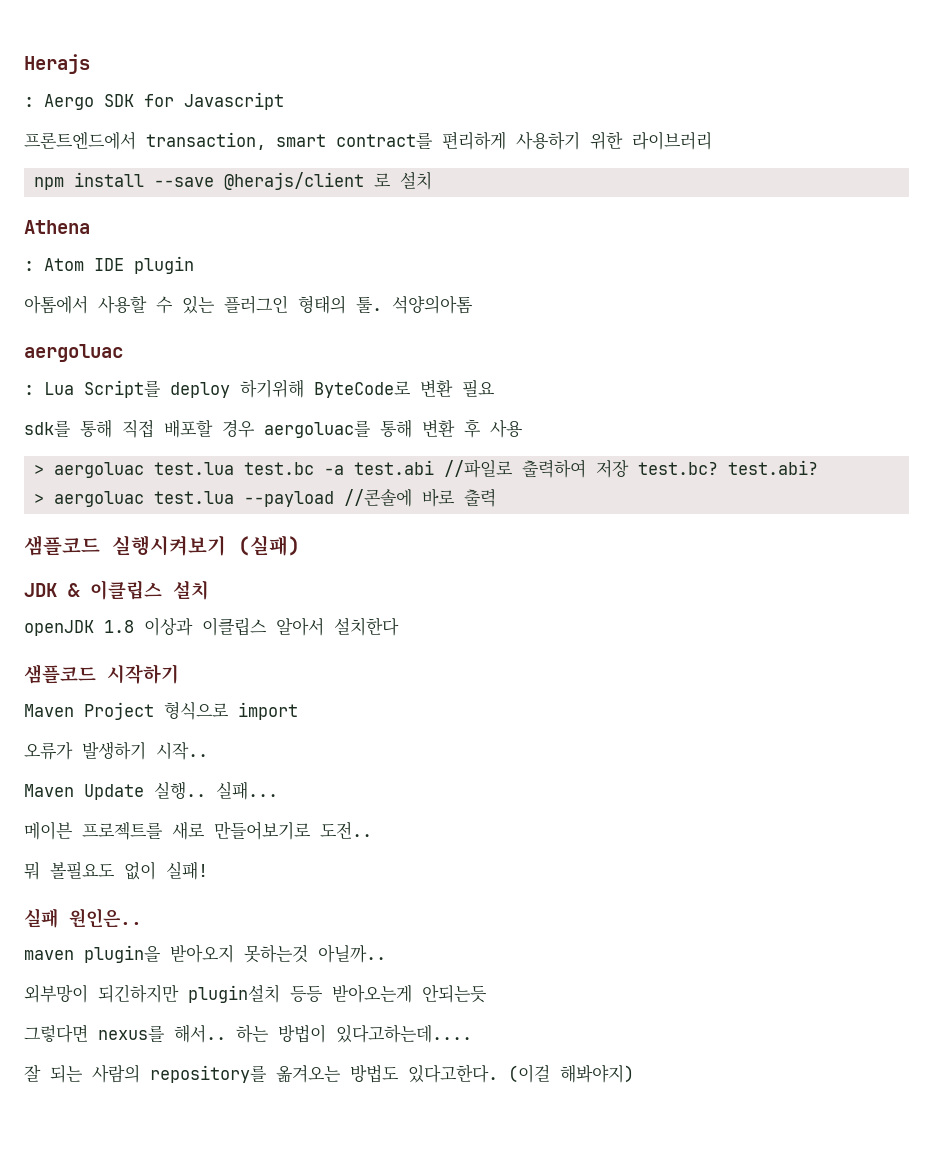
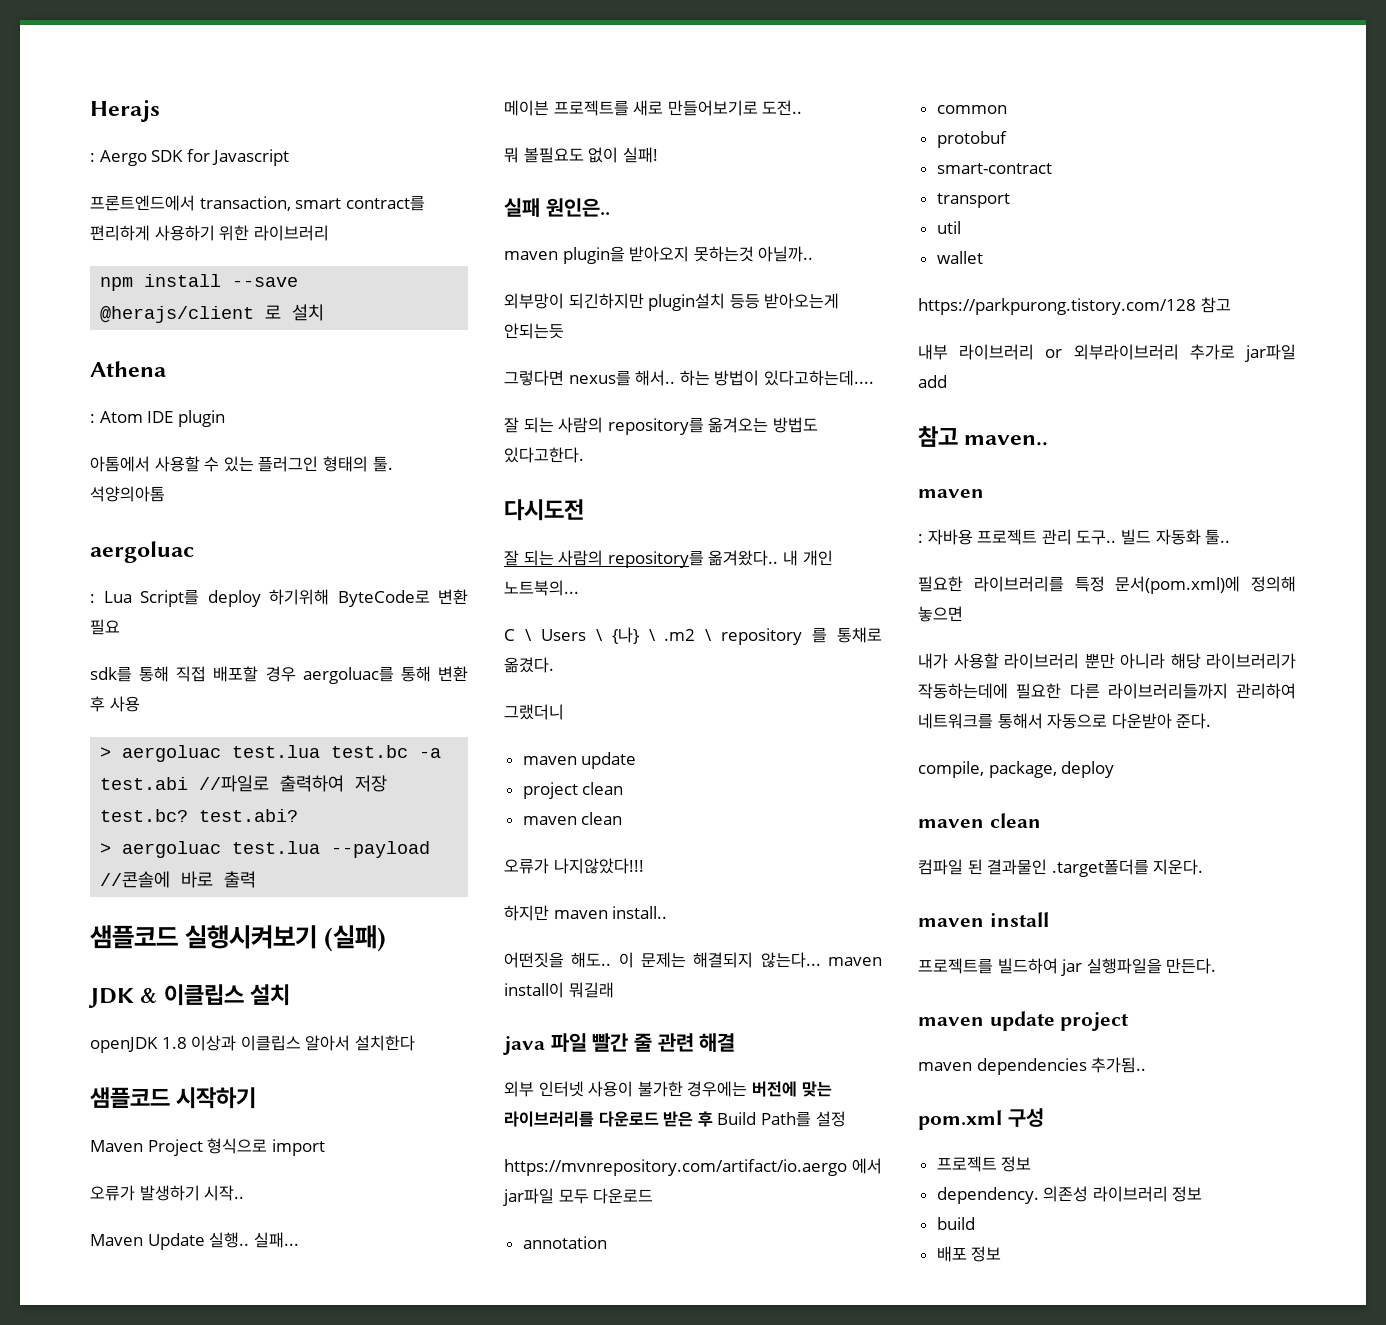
- 잘 되는 사람의 repository를 옮겨오는 방법도 있다고한다. (이걸 해봐야지)
+ 잘 되는 사람의 repository를 옮겨오는 방법도 있다고한다.
+ 다시도전
+ 잘 되는 사람의 repository를 옮겨왔다.. 내 개인 노트북의...
+ C \ Users \ {나} \ .m2 \ repository 를 통채로 옮겼다.
+ 그랬더니
+ maven update
+ project clean
+ maven clean
+ 오류가 나지않았다!!!
+ 하지만 maven install..
+ 어떤짓을 해도.. 이 문제는 해결되지 않는다... maven install이 뭐길래
+ java 파일 빨간 줄 관련 해결
+ 외부 인터넷 사용이 불가한 경우에는 버전에 맞는 라이브러리를 다운로드 받은 후 Build Path를 설정
+ https://mvnrepository.com/artifact/io.aergo 에서 jar파일 모두 다운로드
+ annotation
+ common
+ protobuf
+ smart-contract
+ transport
+ util
+ wallet
+ https://parkpurong.tistory.com/128 참고
+ 내부 라이브러리 or 외부라이브러리 추가로 jar파일 add
+ 참고 maven..
+ maven
+ : 자바용 프로젝트 관리 도구.. 빌드 자동화 툴..
+ 필요한 라이브러리를 특정 문서(pom.xml)에 정의해 놓으면
+ 내가 사용할 라이브러리 뿐만 아니라 해당 라이브러리가 작동하는데에 필요한 다른 라이브러리들까지 관리하여 네트워크를 통해서 자동으로 다운받아 준다.
+ compile, package, deploy
+ maven clean
+ 컴파일 된 결과물인 .target폴더를 지운다.
+ maven install
+ 프로젝트를 빌드하여 jar 실행파일을 만든다.
+ maven update project
+ maven dependencies 추가됨..
+ pom.xml 구성
+ 프로젝트 정보
+ dependency. 의존성 라이브러리 정보
+ build
+ 배포 정보

